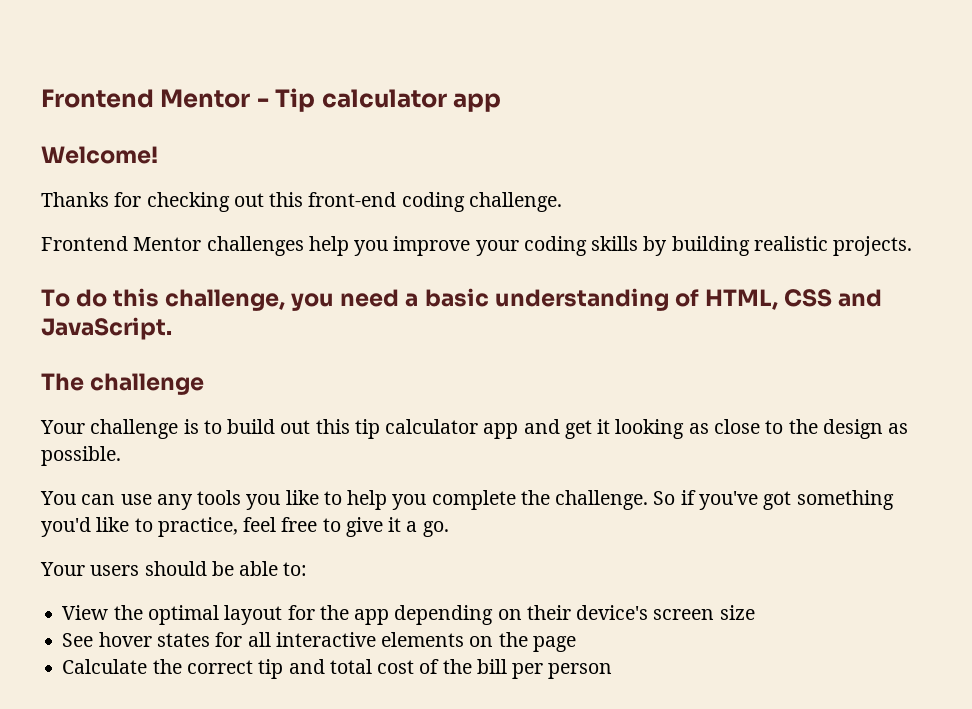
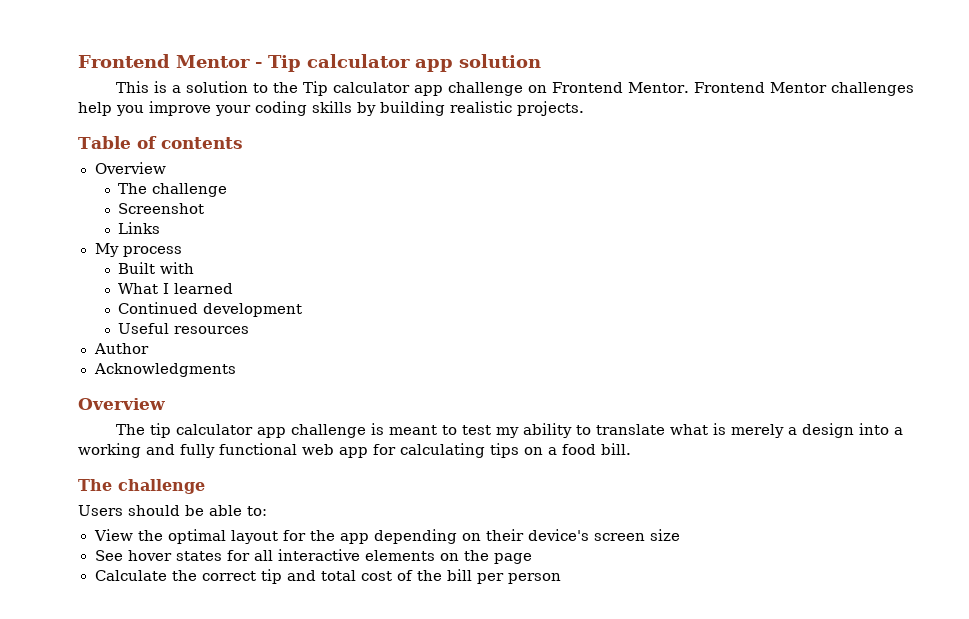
- Frontend Mentor - Tip calculator app
- Welcome!
- Thanks for checking out this front-end coding challenge.
- Frontend Mentor challenges help you improve your coding skills by building realistic projects.
+ Frontend Mentor - Tip calculator app solution
+ This is a solution to the Tip calculator app challenge on Frontend Mentor. Frontend Mentor challenges help you improve your coding skills by building realistic projects.
- To do this challenge, you need a basic understanding of HTML, CSS and JavaScript.
+ Table of contents
+ Overview
  The challenge
- Your challenge is to build out this tip calculator app and get it looking as close to the design as possible.
- You can use any tools you like to help you complete the challenge. So if you've got something you'd like to practice, feel free to give it a go.
- Your users should be able to:
+ Screenshot
+ Links
+ My process
+ Built with
+ What I learned
+ Continued development
+ Useful resources
+ Author
+ Acknowledgments
+ Overview
+ The tip calculator app challenge is meant to test my ability to translate what is merely a design into a working and fully functional web app for calculating tips on a food bill.
+ The challenge
+ Users should be able to:

